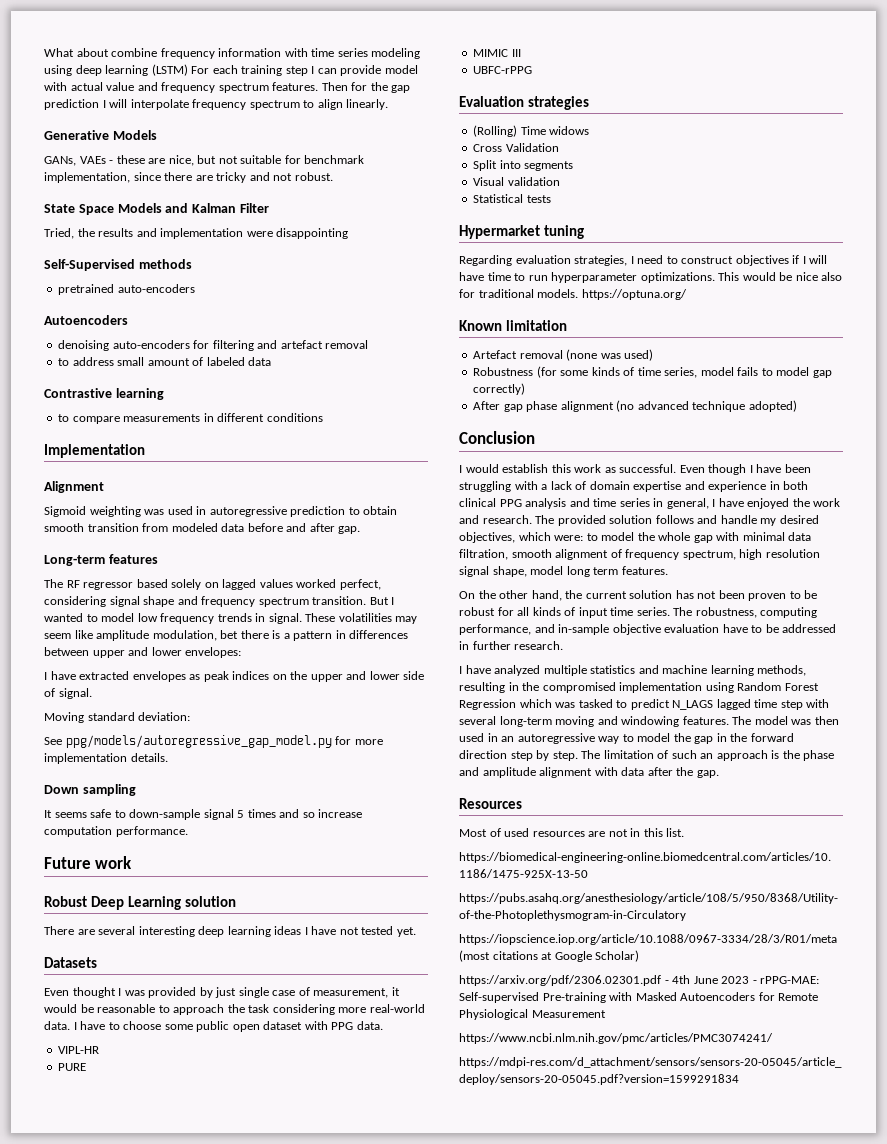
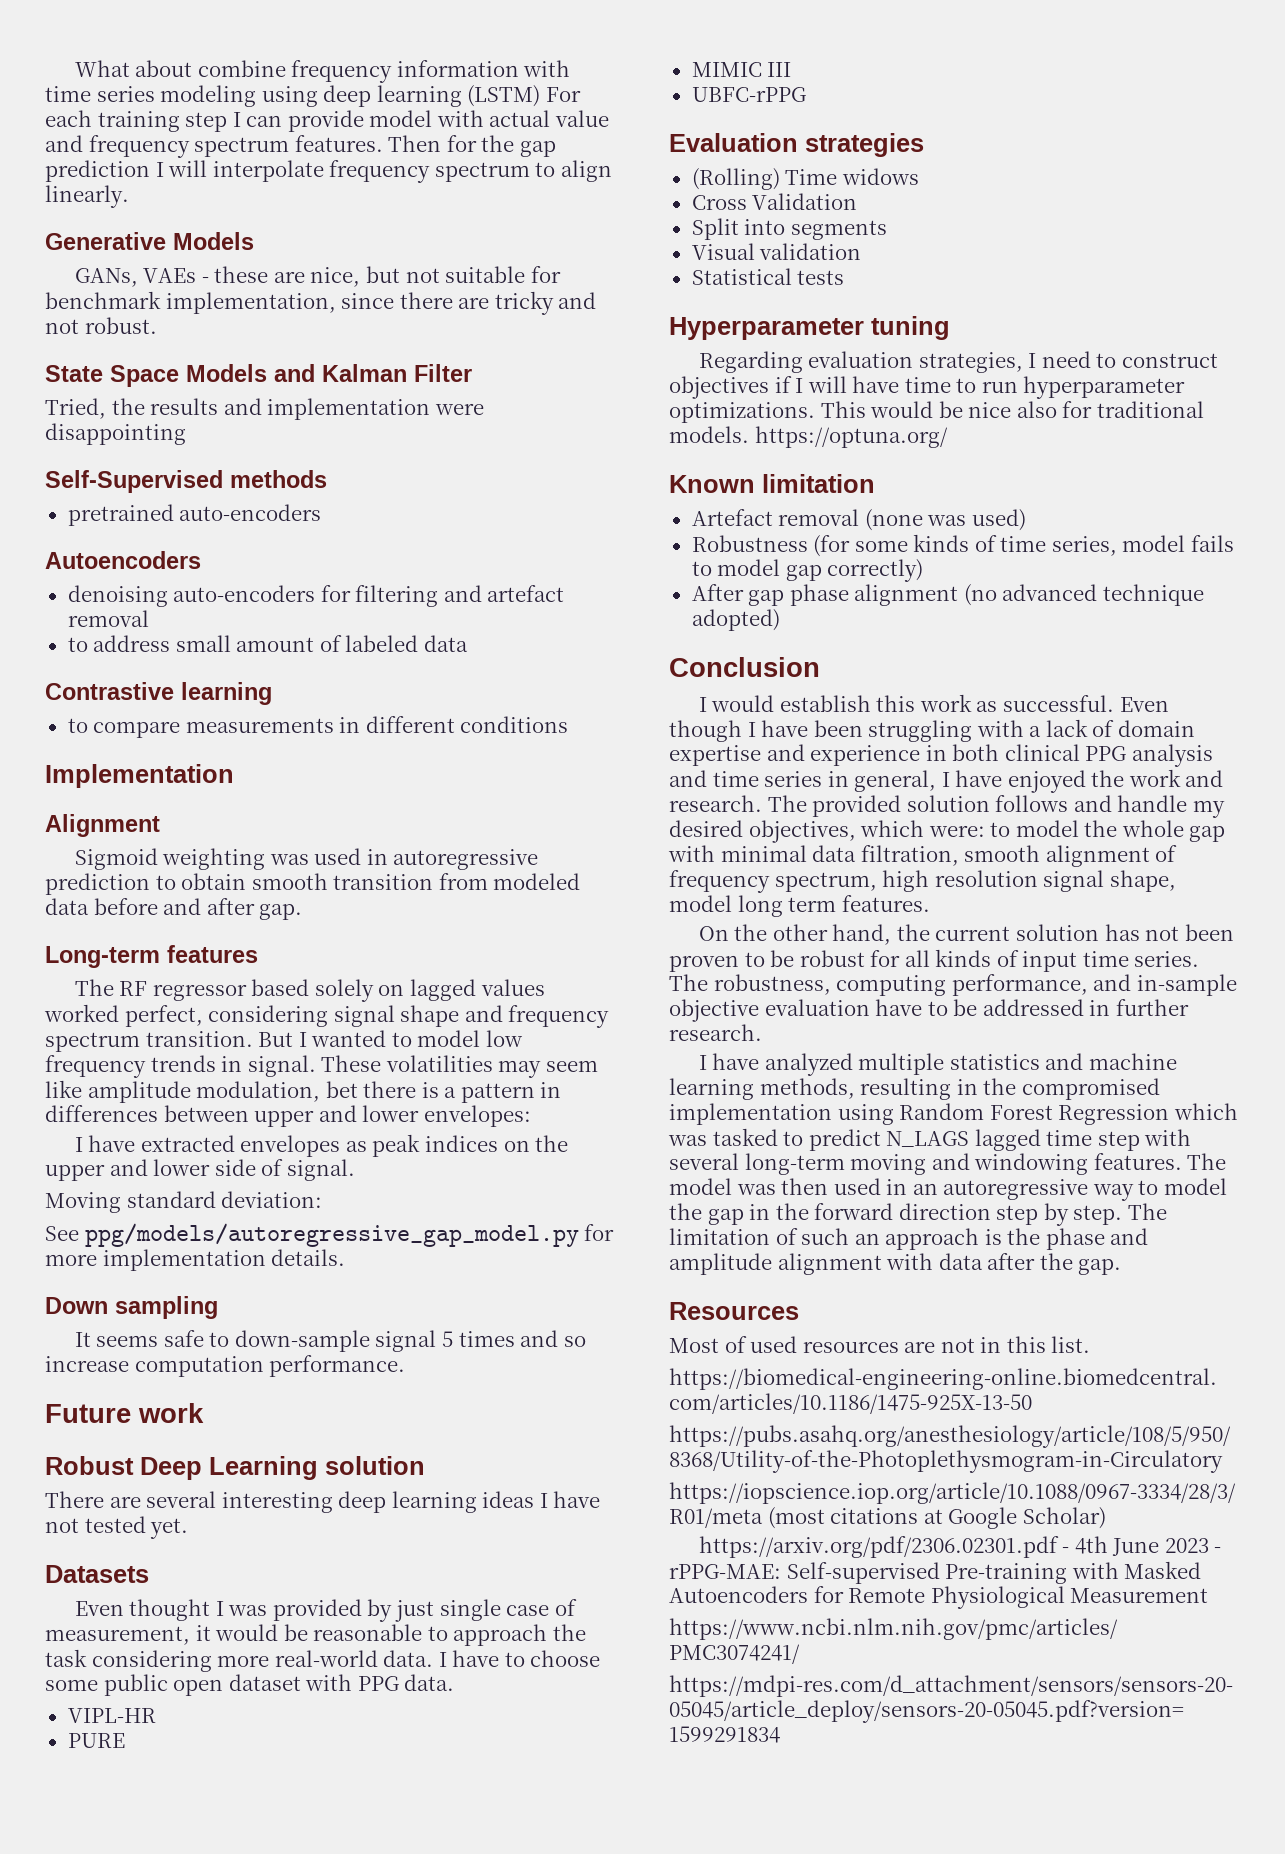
- Hypermarket tuning
+ Hyperparameter tuning

